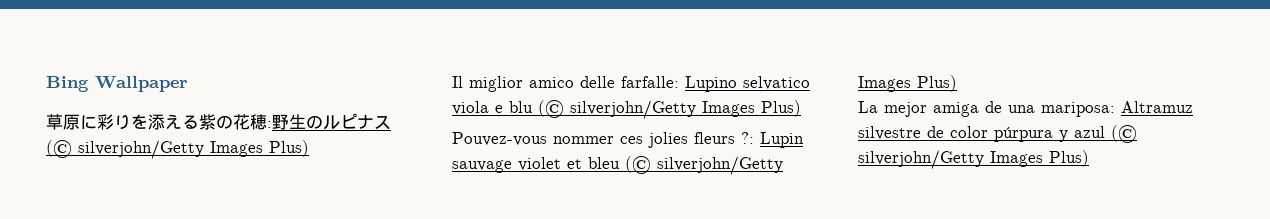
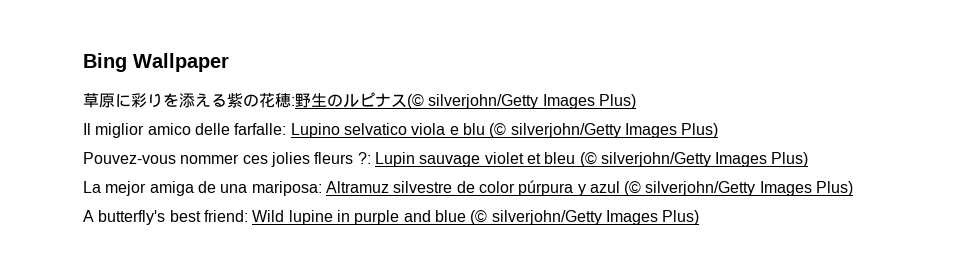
+ A butterfly's best friend: Wild lupine in purple and blue (© silverjohn/Getty Images Plus)

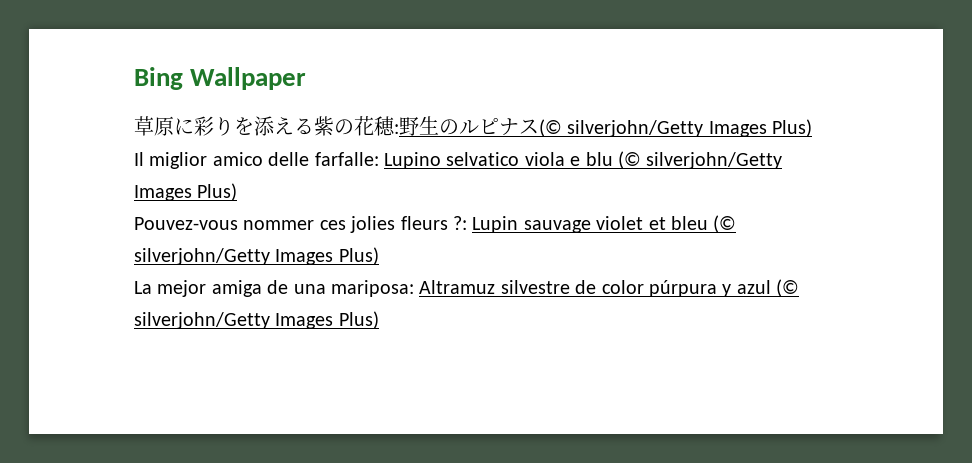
- A butterfly's best friend: Wild lupine in purple and blue (© silverjohn/Getty Images Plus)

